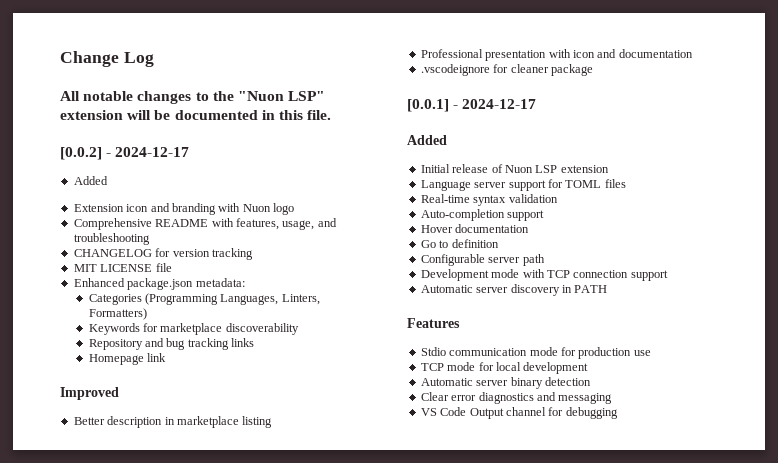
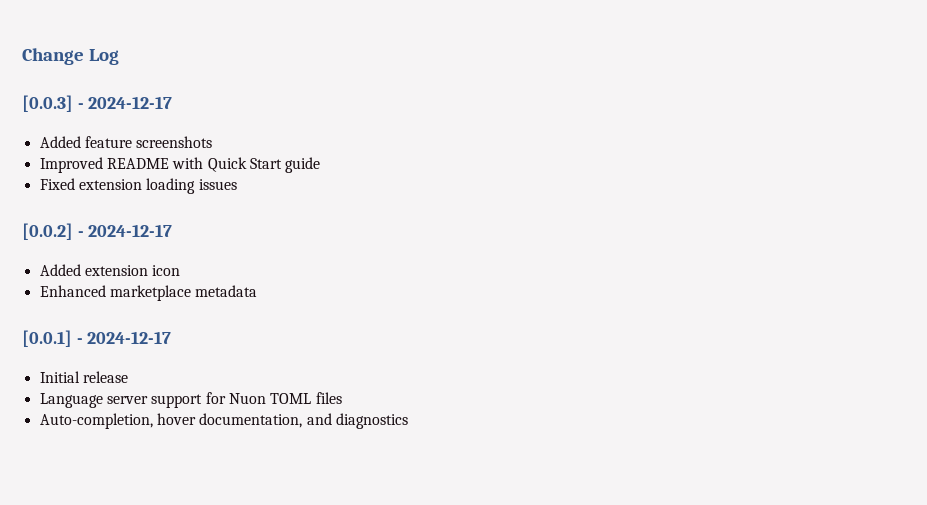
- All notable changes to the "Nuon LSP" extension will be documented in this file.
+ [0.0.3] - 2024-12-17
+ Added feature screenshots
+ Improved README with Quick Start guide
+ Fixed extension loading issues
  [0.0.2] - 2024-12-17
- Added
- Extension icon and branding with Nuon logo
- Comprehensive README with features, usage, and troubleshooting
- CHANGELOG for version tracking
- MIT LICENSE file
- Enhanced package.json metadata:
- Categories (Programming Languages, Linters, Formatters)
- Keywords for marketplace discoverability
- Repository and bug tracking links
- Homepage link
- Improved
- Better description in marketplace listing
- Professional presentation with icon and documentation
- .vscodeignore for cleaner package
+ Added extension icon
+ Enhanced marketplace metadata
  [0.0.1] - 2024-12-17
- Added
- Initial release of Nuon LSP extension
+ Initial release
- Language server support for TOML files
+ Language server support for Nuon TOML files
- Real-time syntax validation
- Auto-completion support
- Hover documentation
- Go to definition
- Configurable server path
- Development mode with TCP connection support
- Automatic server discovery in PATH
- Features
- Stdio communication mode for production use
- TCP mode for local development
- Automatic server binary detection
- Clear error diagnostics and messaging
- VS Code Output channel for debugging
+ Auto-completion, hover documentation, and diagnostics

